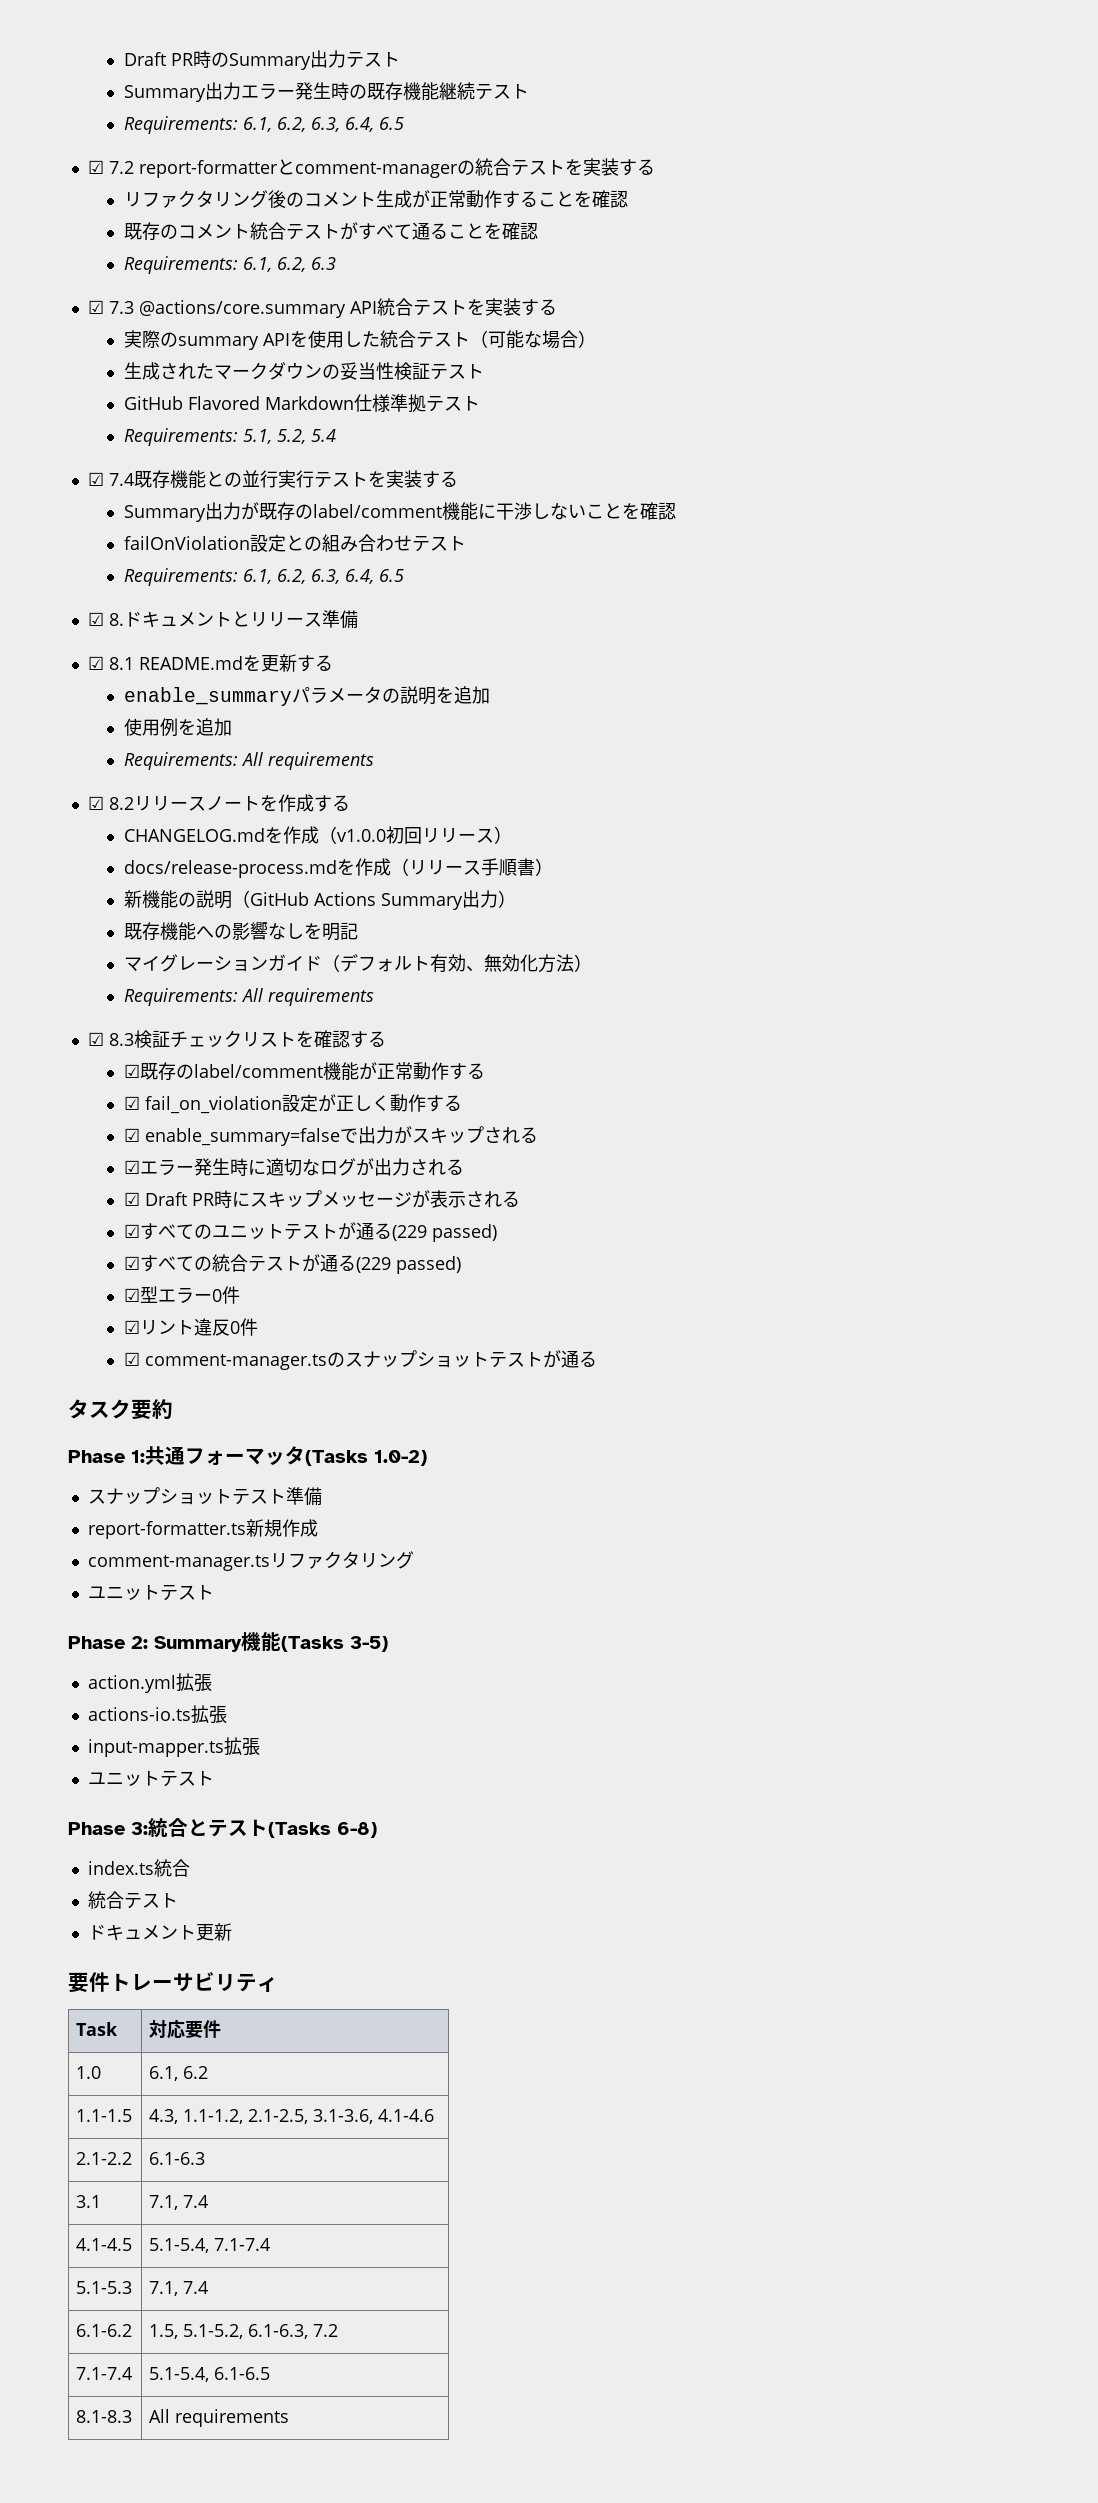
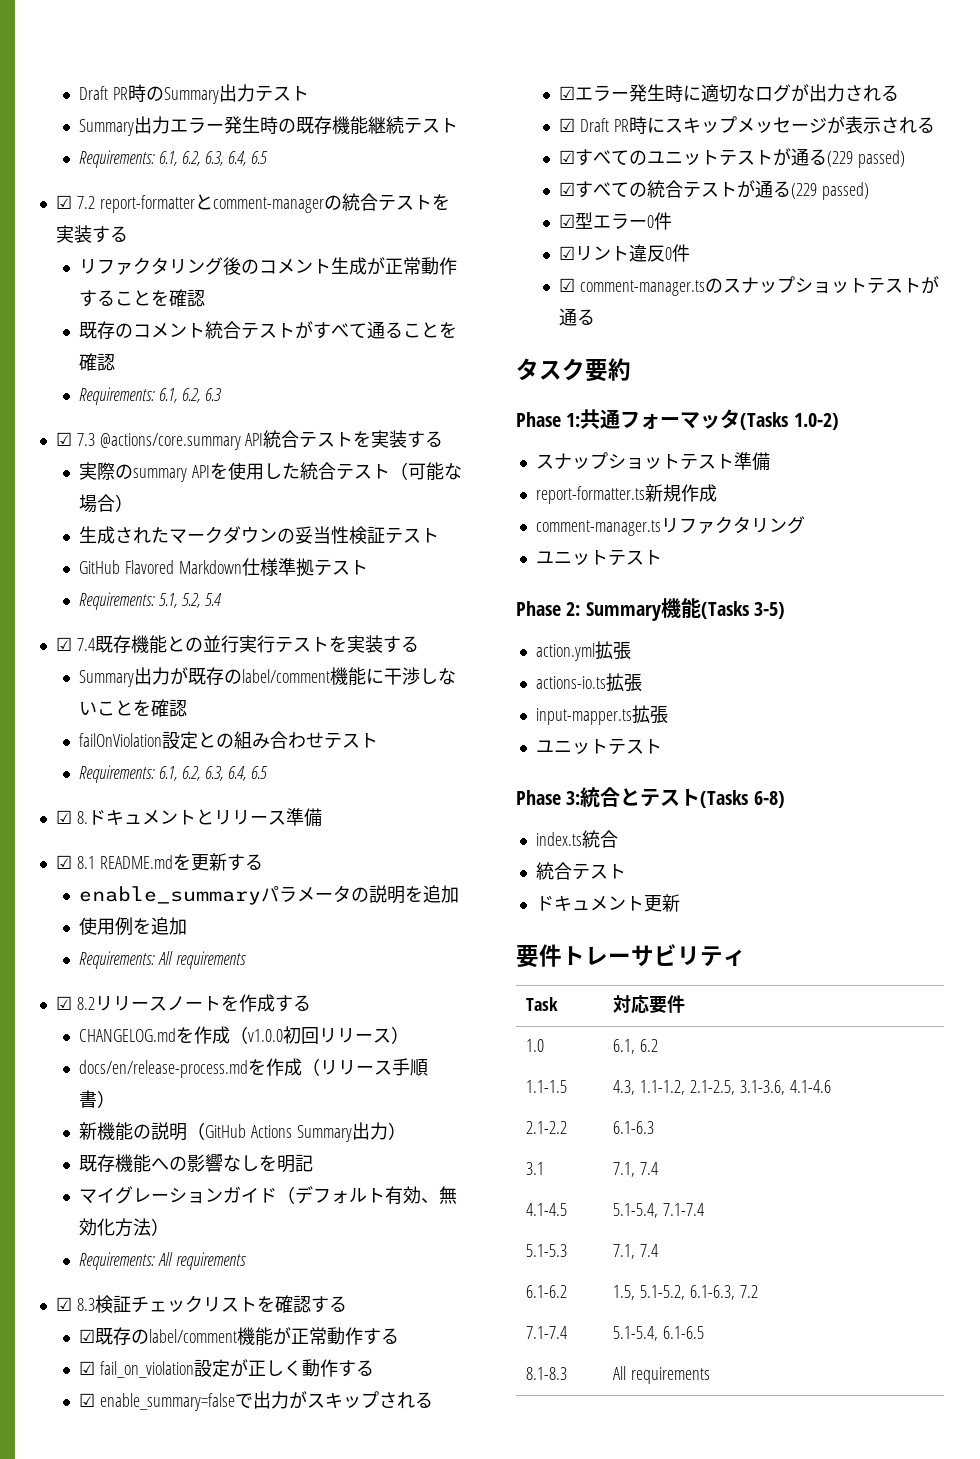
- docs/release-process.mdを作成（リリース手順書）
+ docs/en/release-process.mdを作成（リリース手順書）

